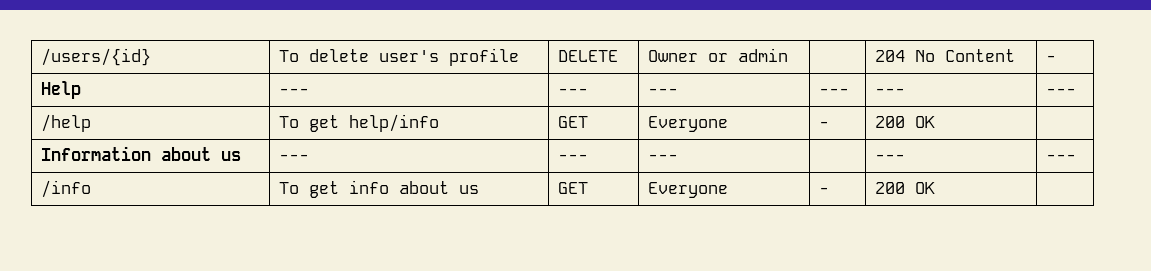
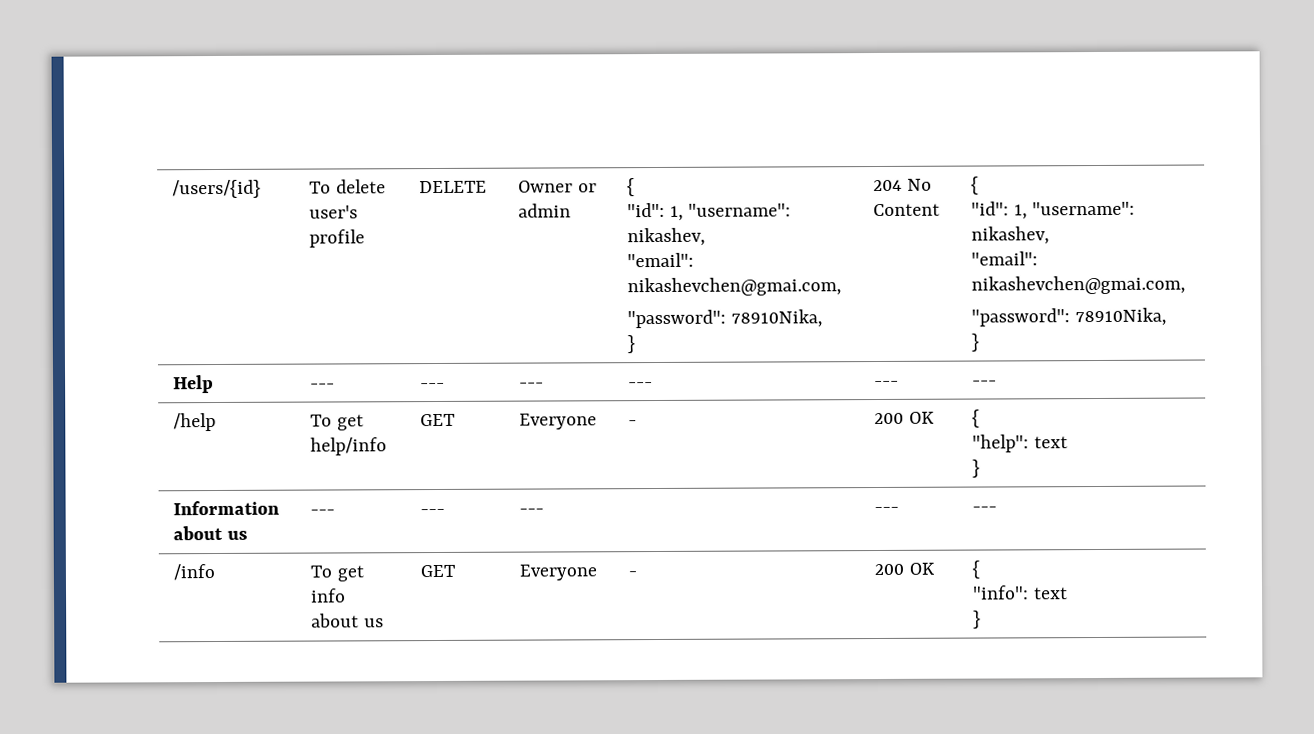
- /users/{id} | To delete user's profile | DELETE | Owner or admin | | 204 No Content | -
+ /users/{id} | To delete user's profile | DELETE | Owner or admin | {
+ "id": 1, "username": nikashev,
+ "email": nikashevchen@gmai.com,
+ "password": 78910Nika,
+ } | 204 No Content | {
+ "id": 1, "username": nikashev,
+ "email": nikashevchen@gmai.com,
+ "password": 78910Nika,
+ }
- /help | To get help/info | GET | Everyone | - | 200 OK |
+ /help | To get help/info | GET | Everyone | - | 200 OK | {
+ "help": text
+ }
- /info | To get info about us | GET | Everyone | - | 200 OK |
+ /info | To get info about us | GET | Everyone | - | 200 OK | {
+ "info": text
+ }

